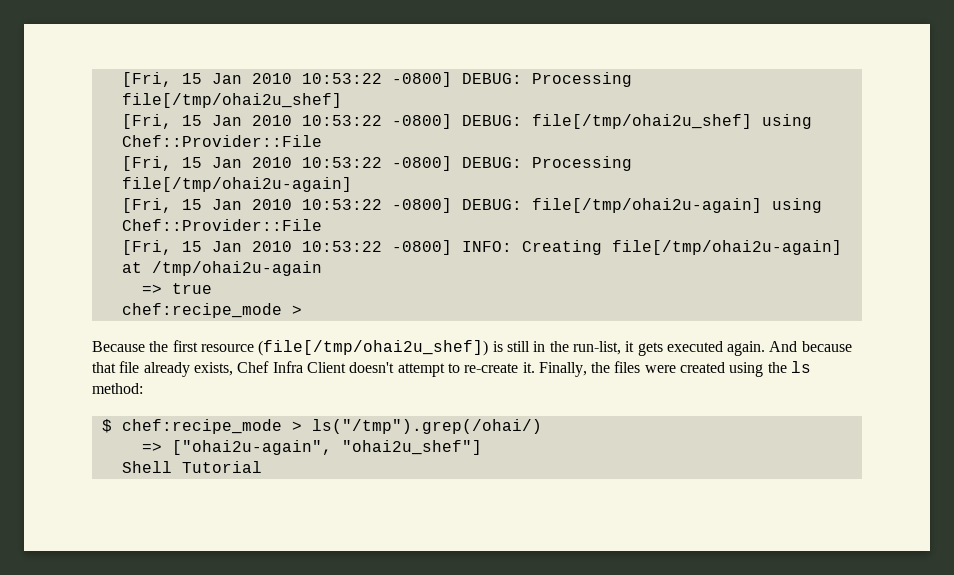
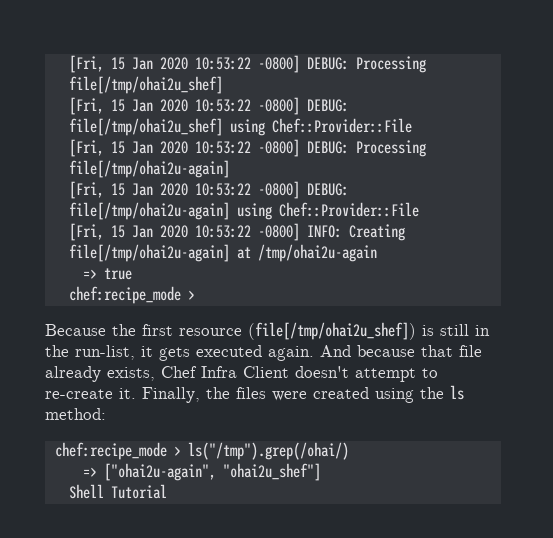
- [Fri, 15 Jan 2010 10:53:22 -0800] DEBUG: Processing file[/tmp/ohai2u_shef]
+ [Fri, 15 Jan 2020 10:53:22 -0800] DEBUG: Processing file[/tmp/ohai2u_shef]
- [Fri, 15 Jan 2010 10:53:22 -0800] DEBUG: file[/tmp/ohai2u_shef] using Chef::Provider::File
+ [Fri, 15 Jan 2020 10:53:22 -0800] DEBUG: file[/tmp/ohai2u_shef] using Chef::Provider::File
- [Fri, 15 Jan 2010 10:53:22 -0800] DEBUG: Processing file[/tmp/ohai2u-again]
+ [Fri, 15 Jan 2020 10:53:22 -0800] DEBUG: Processing file[/tmp/ohai2u-again]
- [Fri, 15 Jan 2010 10:53:22 -0800] DEBUG: file[/tmp/ohai2u-again] using Chef::Provider::File
+ [Fri, 15 Jan 2020 10:53:22 -0800] DEBUG: file[/tmp/ohai2u-again] using Chef::Provider::File
- [Fri, 15 Jan 2010 10:53:22 -0800] INFO: Creating file[/tmp/ohai2u-again] at /tmp/ohai2u-again
+ [Fri, 15 Jan 2020 10:53:22 -0800] INFO: Creating file[/tmp/ohai2u-again] at /tmp/ohai2u-again
- $ chef:recipe_mode > ls("/tmp").grep(/ohai/)
+ chef:recipe_mode > ls("/tmp").grep(/ohai/)

